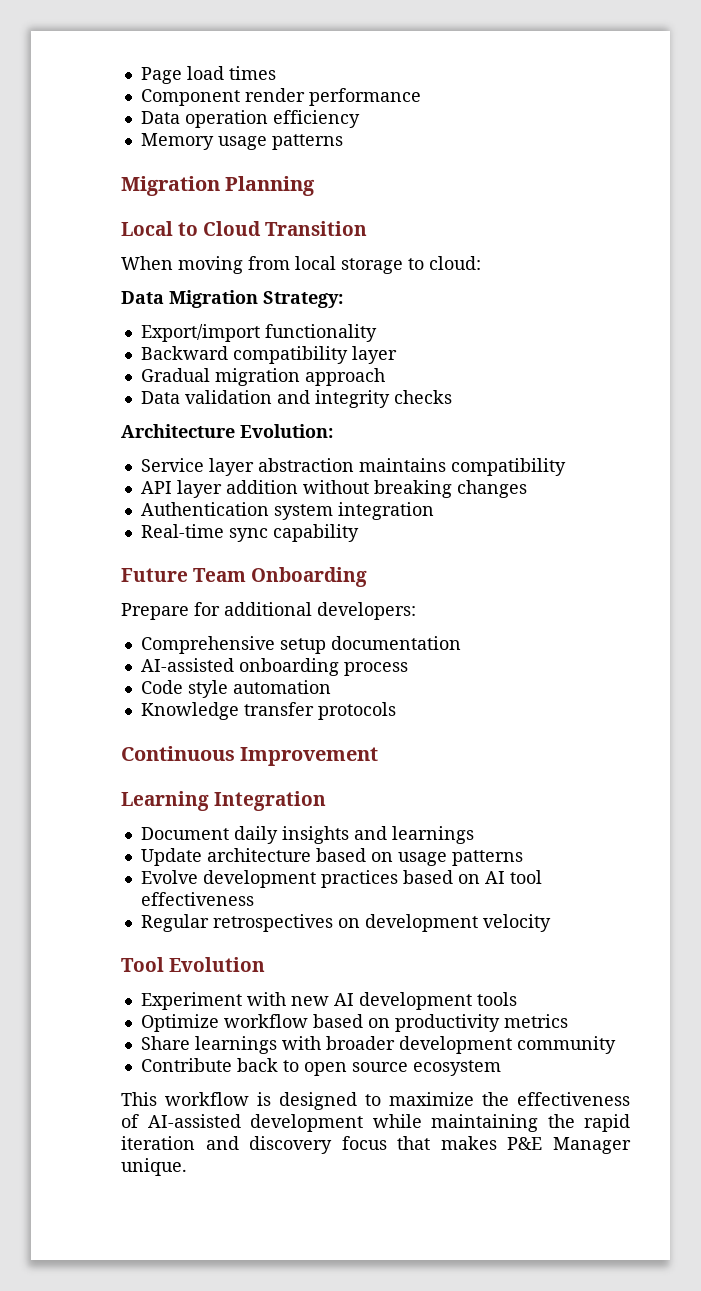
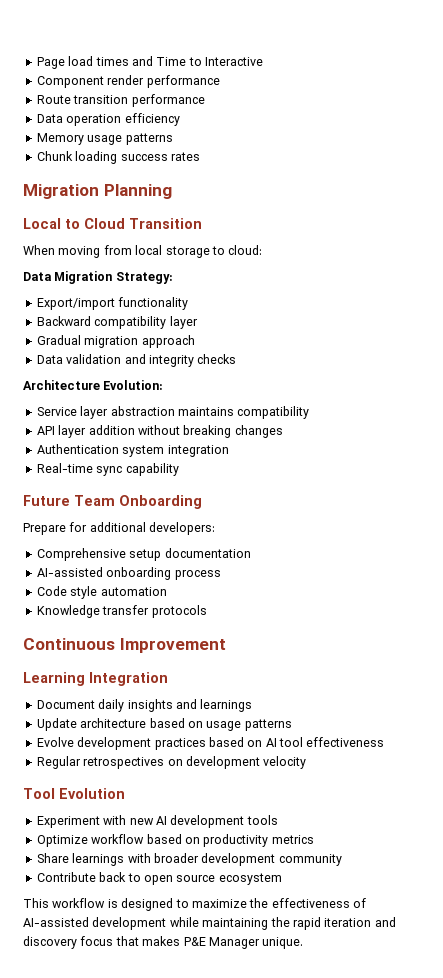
- Page load times
+ Page load times and Time to Interactive
+ Route transition performance
+ Chunk loading success rates

